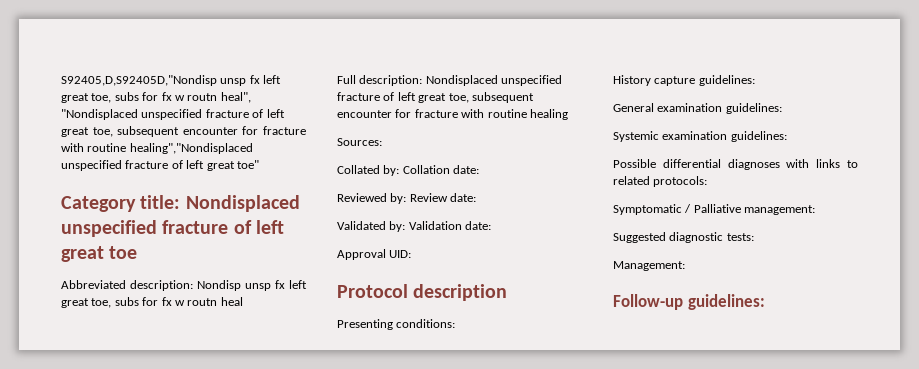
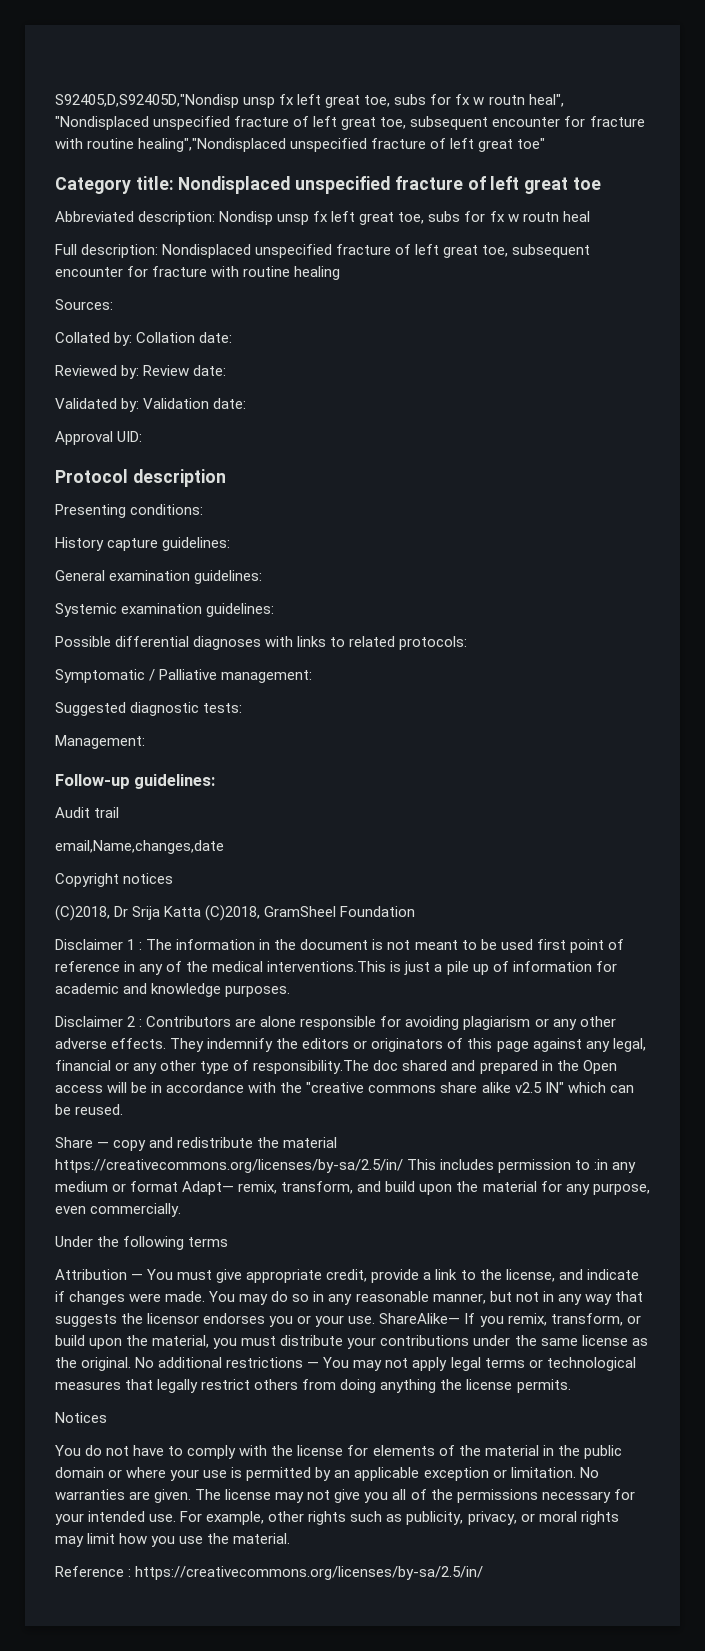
+ Audit trail
+ email,Name,changes,date
+ Copyright notices
+ (C)2018, Dr Srija Katta (C)2018, GramSheel Foundation
+ Disclaimer 1 : The information in the document is not meant to be used first point of reference in any of the medical interventions.This is just a pile up of information for academic and knowledge purposes.
+ Disclaimer 2 : Contributors are alone responsible for avoiding plagiarism or any other adverse effects. They indemnify the editors or originators of this page against any legal, financial or any other type of responsibility.The doc shared and prepared in the Open access will be in accordance with the "creative commons share alike v2.5 IN" which can be reused.
+ Share — copy and redistribute the material https://creativecommons.org/licenses/by-sa/2.5/in/ This includes permission to :in any medium or format Adapt— remix, transform, and build upon the material for any purpose, even commercially.
+ Under the following terms
+ Attribution — You must give appropriate credit, provide a link to the license, and indicate if changes were made. You may do so in any reasonable manner, but not in any way that suggests the licensor endorses you or your use. ShareAlike— If you remix, transform, or build upon the material, you must distribute your contributions under the same license as the original. No additional restrictions — You may not apply legal terms or technological measures that legally restrict others from doing anything the license permits.
+ Notices
+ You do not have to comply with the license for elements of the material in the public domain or where your use is permitted by an applicable exception or limitation. No warranties are given. The license may not give you all of the permissions necessary for your intended use. For example, other rights such as publicity, privacy, or moral rights may limit how you use the material.
+ Reference : https://creativecommons.org/licenses/by-sa/2.5/in/

